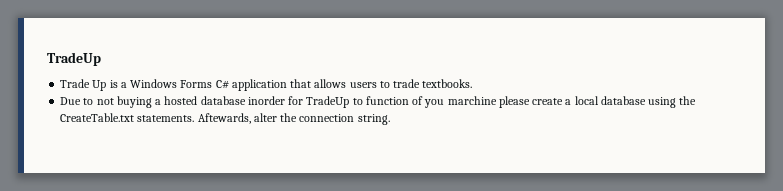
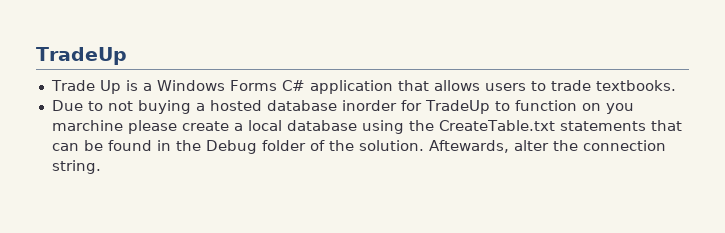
- Due to not buying a hosted database inorder for TradeUp to function of you marchine please create a local database using the CreateTable.txt statements.
+ Due to not buying a hosted database inorder for TradeUp to function on you marchine please create a local database using the CreateTable.txt statements that can be found in the Debug folder of the solution.

